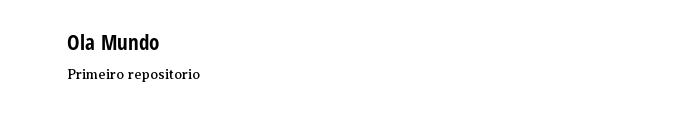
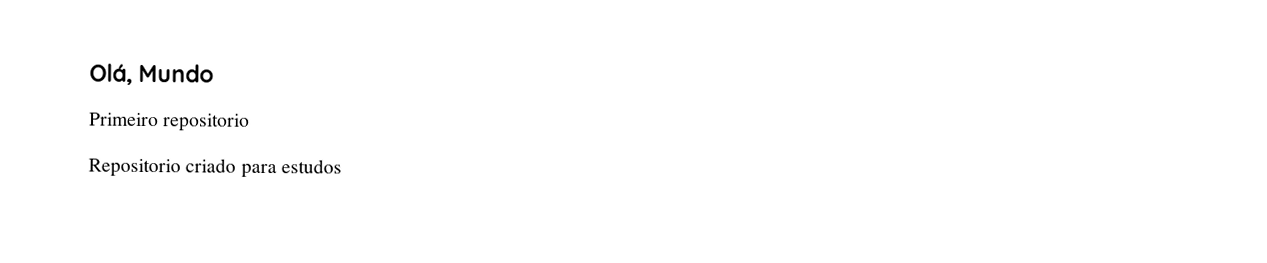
- Ola Mundo
+ Olá, Mundo
+ Repositorio criado para estudos

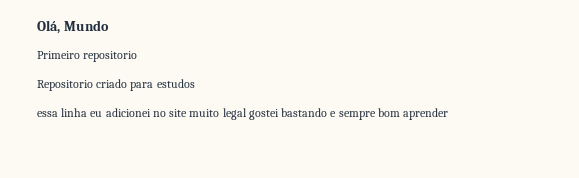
+ essa linha eu adicionei no site muito legal gostei bastando e sempre bom aprender

